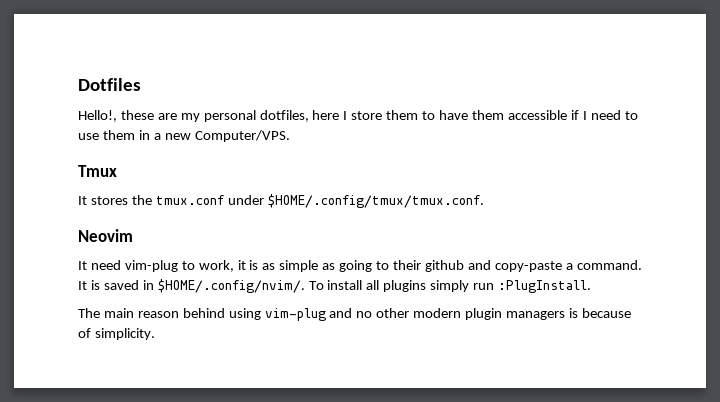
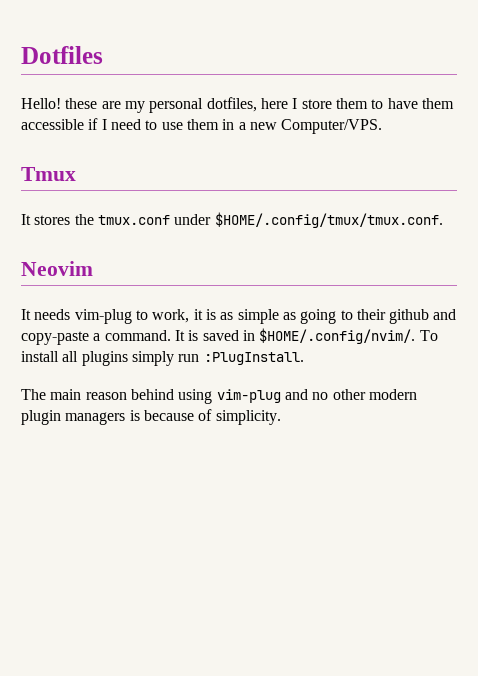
- Hello!, these are my personal dotfiles, here I store them to have them accessible if I need to use them in a new Computer/VPS.
+ Hello! these are my personal dotfiles, here I store them to have them accessible if I need to use them in a new Computer/VPS.
- It need vim-plug to work, it is as simple as going to their github and copy-paste a command.
+ It needs vim-plug to work, it is as simple as going to their github and copy-paste a command.

